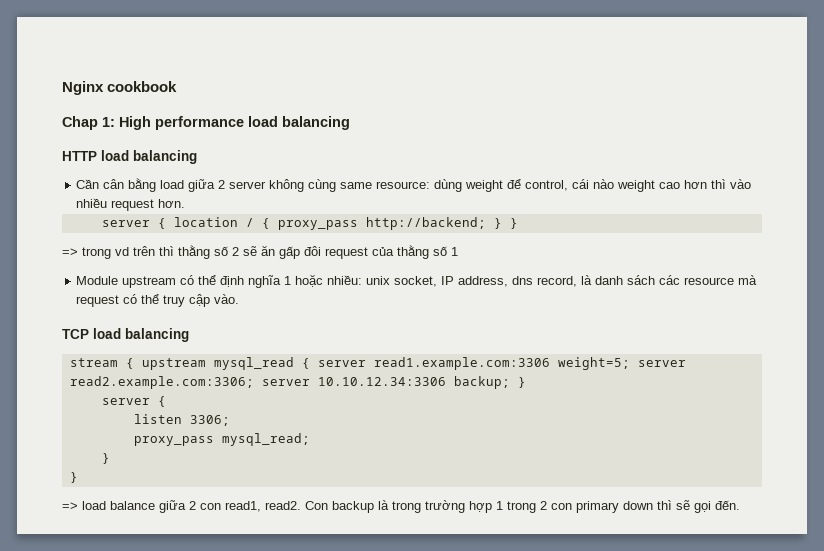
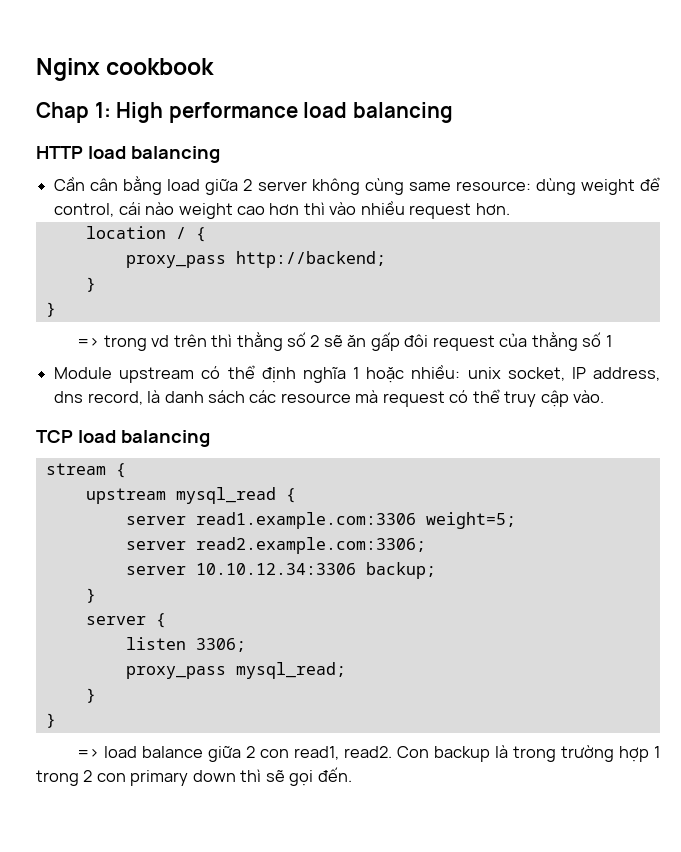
- server { location / { proxy_pass http://backend; } }
+ location / {
+ proxy_pass http://backend;
+ }
+ }
- stream { upstream mysql_read { server read1.example.com:3306 weight=5; server read2.example.com:3306; server 10.10.12.34:3306 backup; }
+ stream {
+ upstream mysql_read {
+ server read1.example.com:3306 weight=5;
+ server read2.example.com:3306;
+ server 10.10.12.34:3306 backup;
+ }

